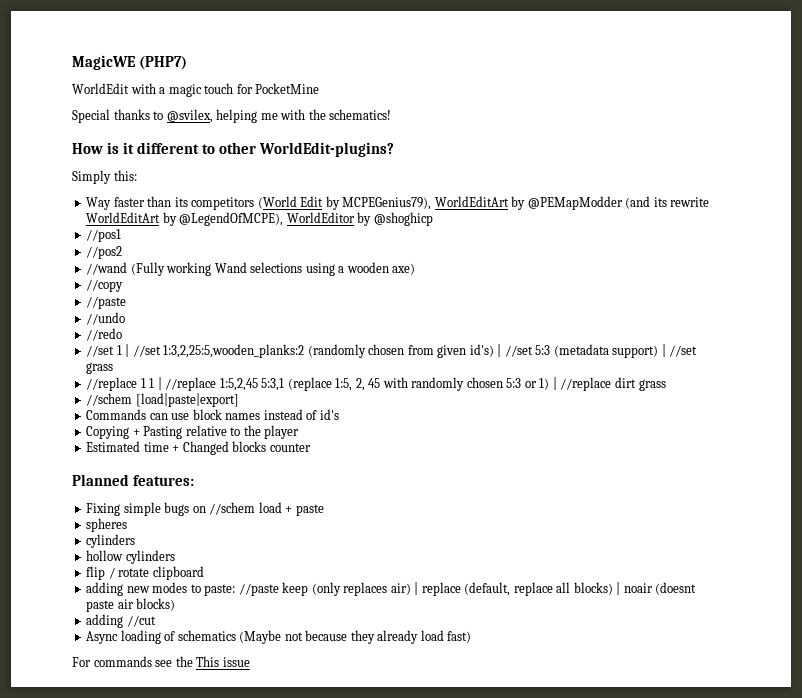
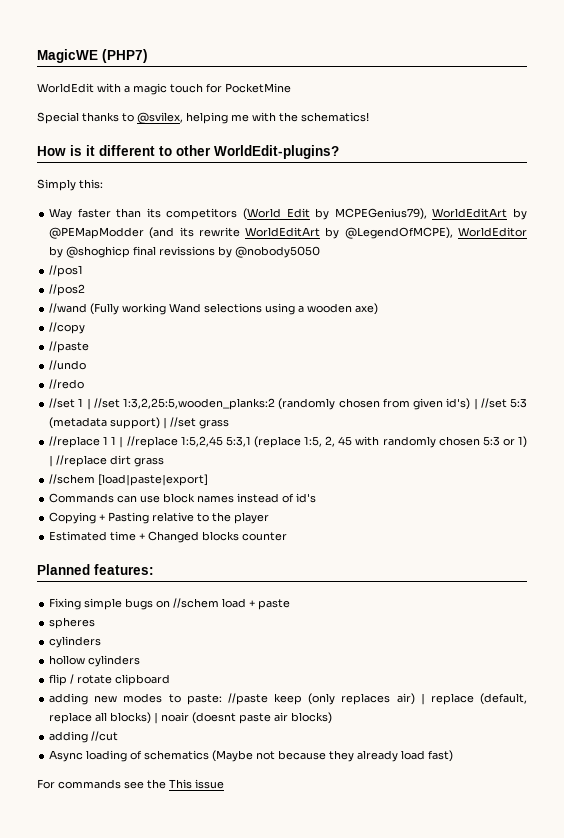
- Way faster than its competitors (World Edit by MCPEGenius79), WorldEditArt by @PEMapModder (and its rewrite WorldEditArt by @LegendOfMCPE), WorldEditor by @shoghicp
+ Way faster than its competitors (World Edit by MCPEGenius79), WorldEditArt by @PEMapModder (and its rewrite WorldEditArt by @LegendOfMCPE), WorldEditor by @shoghicp final revissions by @nobody5050

